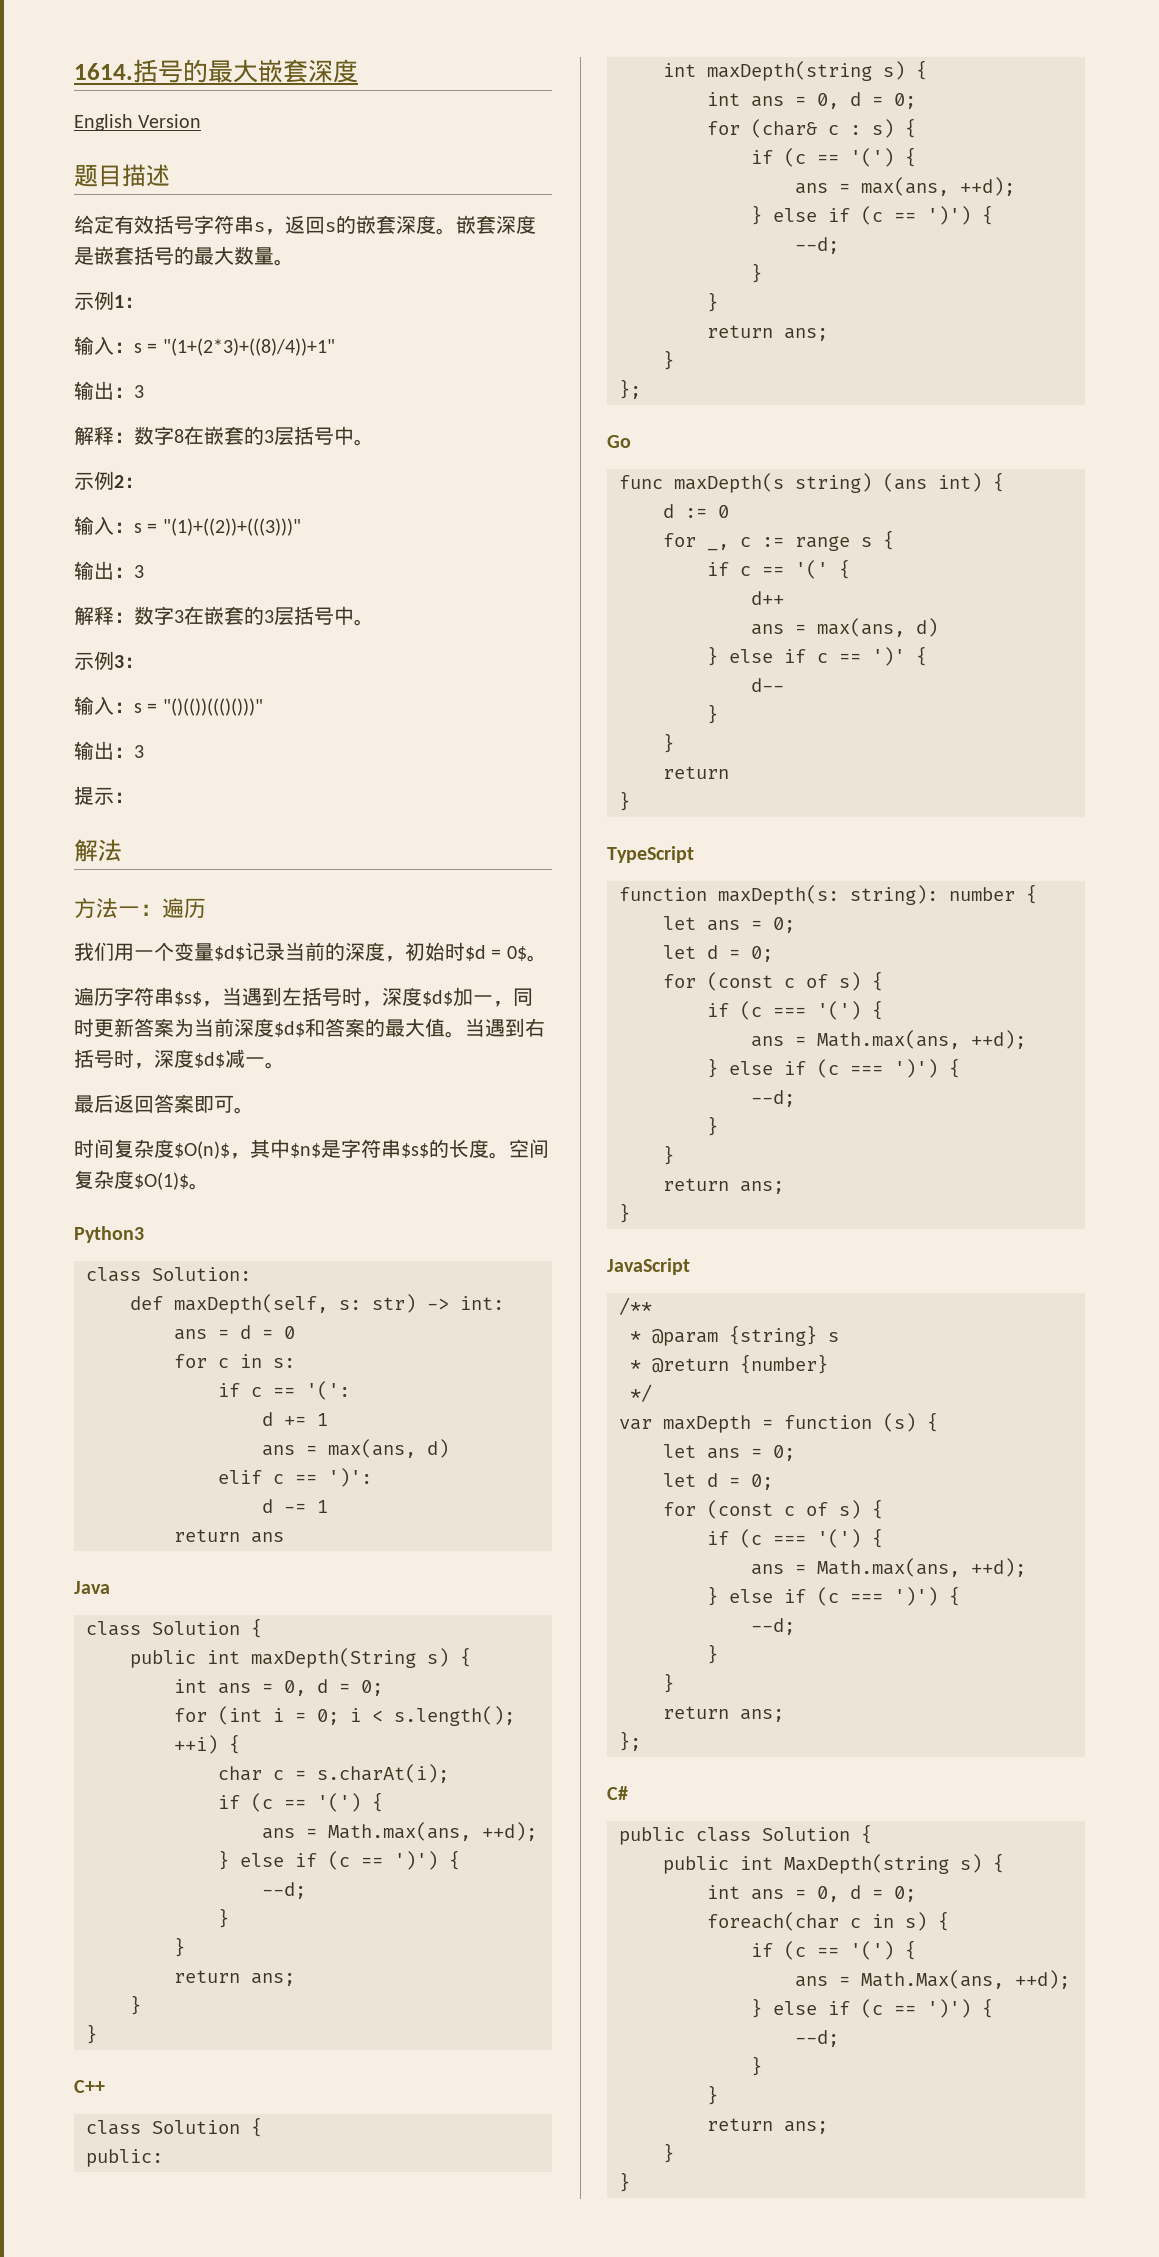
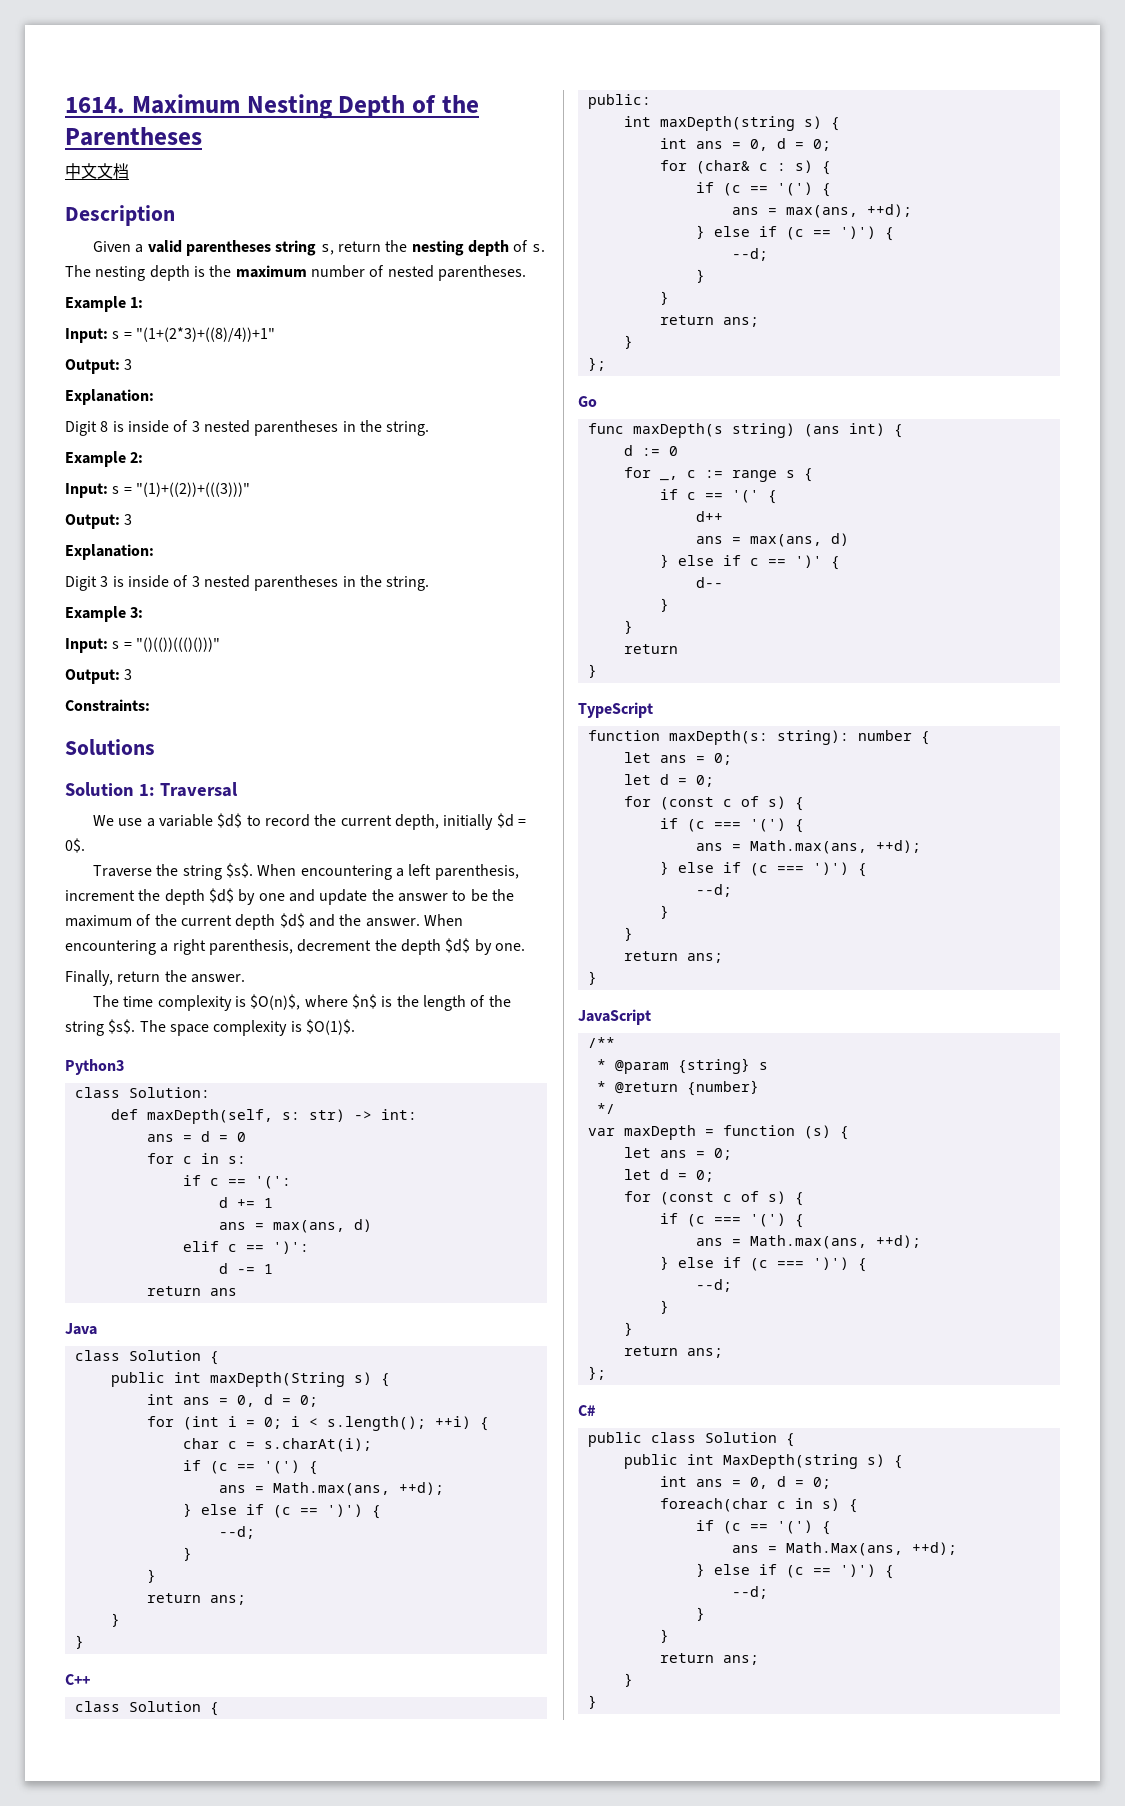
- 括号的最大嵌套深度
- English Version
- 题目描述
- 给定有效括号字符串s，返回s的嵌套深度。嵌套深度是嵌套括号的最大数量。
- 示例1：
- 输入：s = "(1+(2*3)+((8)/4))+1"
- 输出：3
- 解释：数字8在嵌套的3层括号中。
- 示例2：
- 输入：s = "(1)+((2))+(((3)))"
- 输出：3
- 解释：数字3在嵌套的3层括号中。
- 示例3：
- 输入：s = "()(())((()()))"
- 输出：3
- 提示：
- 解法
- 方法一：遍历
- 我们用一个变量$d$记录当前的深度，初始时$d = 0$。
- 遍历字符串$s$，当遇到左括号时，深度$d$加一，同时更新答案为当前深度$d$和答案的最大值。当遇到右括号时，深度$d$减一。
- 最后返回答案即可。
- 时间复杂度$O(n)$，其中$n$是字符串$s$的长度。空间复杂度$O(1)$。
+ Maximum Nesting Depth of the Parentheses
+ 中文文档
+ Description
+ Given a valid parentheses string s, return the nesting depth of s. The nesting depth is the maximum number of nested parentheses.
+ Example 1:
+ Input: s = "(1+(2*3)+((8)/4))+1"
+ Output: 3
+ Explanation:
+ Digit 8 is inside of 3 nested parentheses in the string.
+ Example 2:
+ Input: s = "(1)+((2))+(((3)))"
+ Output: 3
+ Explanation:
+ Digit 3 is inside of 3 nested parentheses in the string.
+ Example 3:
+ Input: s = "()(())((()()))"
+ Output: 3
+ Constraints:
+ Solutions
+ Solution 1: Traversal
+ We use a variable $d$ to record the current depth, initially $d = 0$.
+ Traverse the string $s$. When encountering a left parenthesis, increment the depth $d$ by one and update the answer to be the maximum of the current depth $d$ and the answer. When encountering a right parenthesis, decrement the depth $d$ by one.
+ Finally, return the answer.
+ The time complexity is $O(n)$, where $n$ is the length of the string $s$. The space complexity is $O(1)$.

